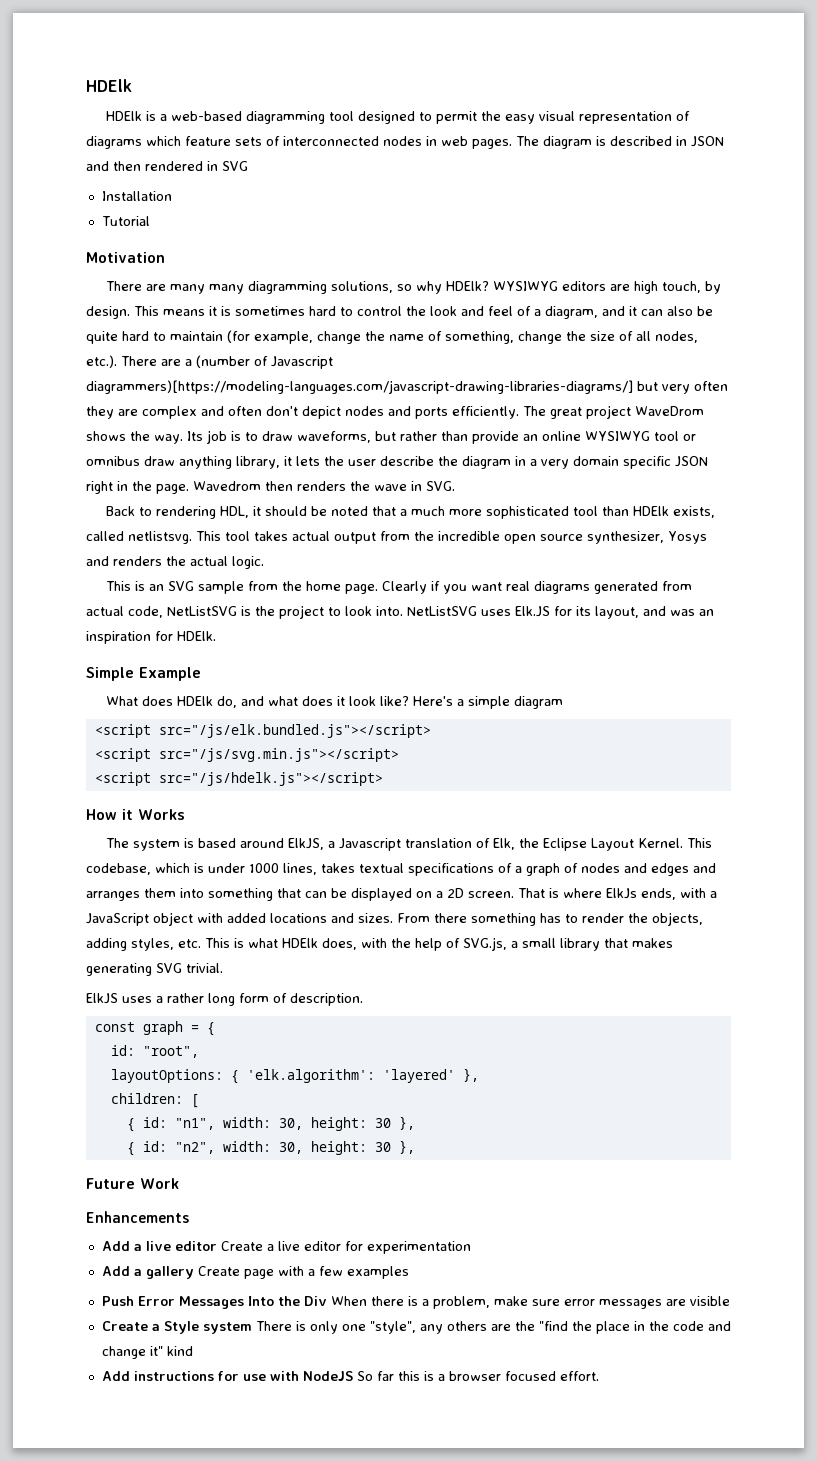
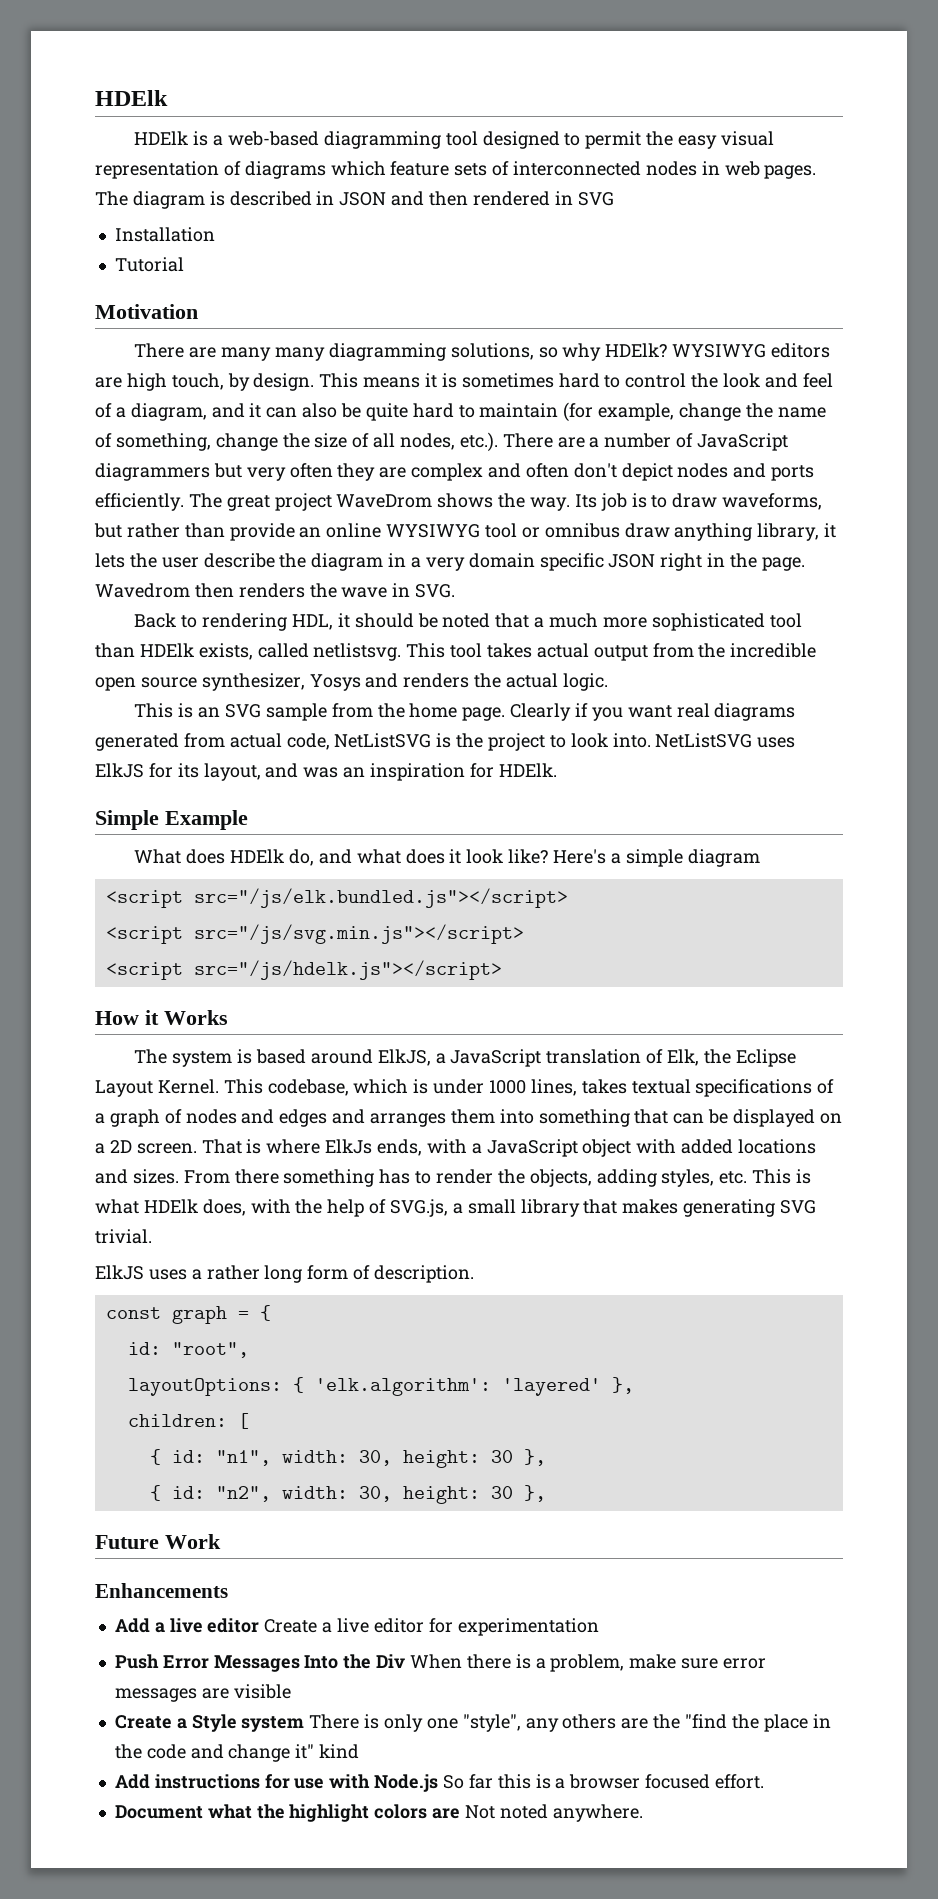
- This means it is sometimes hard to control the look and feel of a diagram, and it can also be quite hard to maintain (for example, change the name of something, change the size of all nodes, etc.). There are a (number of Javascript diagrammers)[https://modeling-languages.com/javascript-drawing-libraries-diagrams/] but very often they are complex and often don't depict nodes and ports efficiently.
+ This means it is sometimes hard to control the look and feel of a diagram, and it can also be quite hard to maintain (for example, change the name of something, change the size of all nodes, etc.). There are a number of JavaScript diagrammers but very often they are complex and often don't depict nodes and ports efficiently.
- NetListSVG uses Elk.JS for its layout, and was an inspiration for HDElk.
+ NetListSVG uses ElkJS for its layout, and was an inspiration for HDElk.
- The system is based around ElkJS, a Javascript translation of Elk, the Eclipse Layout Kernel.
+ The system is based around ElkJS, a JavaScript translation of Elk, the Eclipse Layout Kernel.
- Add a gallery Create page with a few examples
- Add instructions for use with NodeJS So far this is a browser focused effort.
+ Add instructions for use with Node.js So far this is a browser focused effort.
+ Document what the highlight colors are Not noted anywhere.

